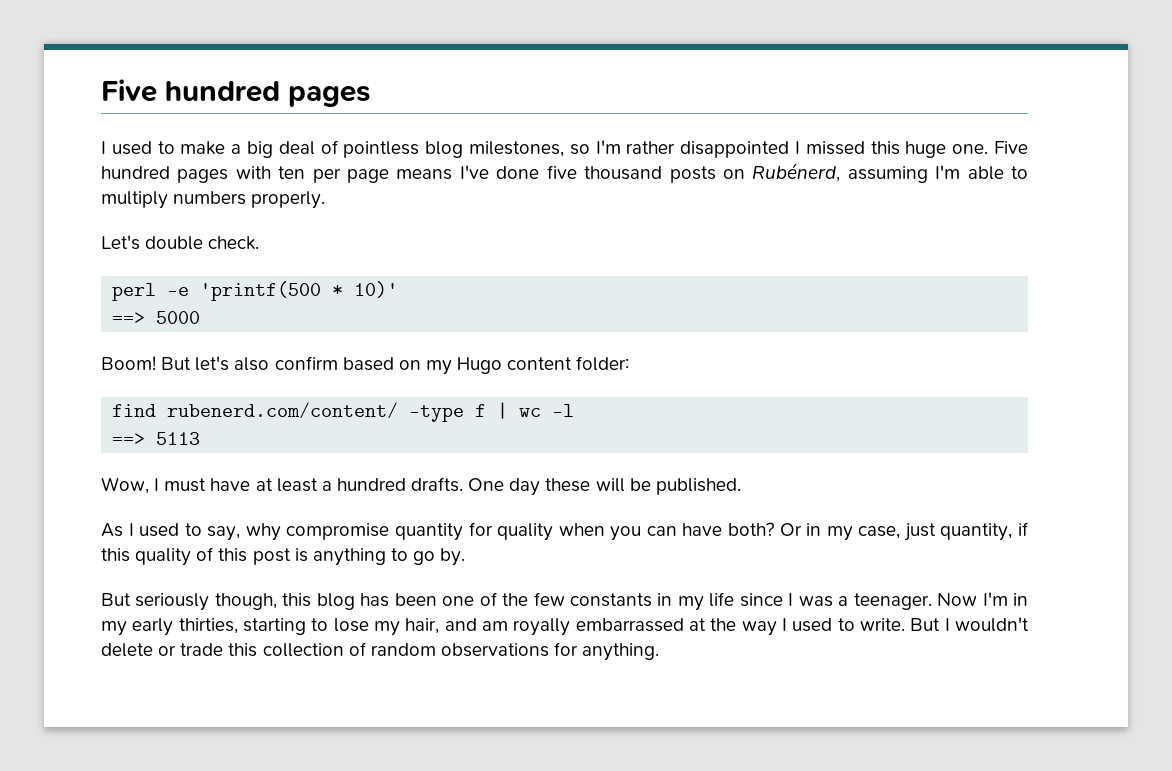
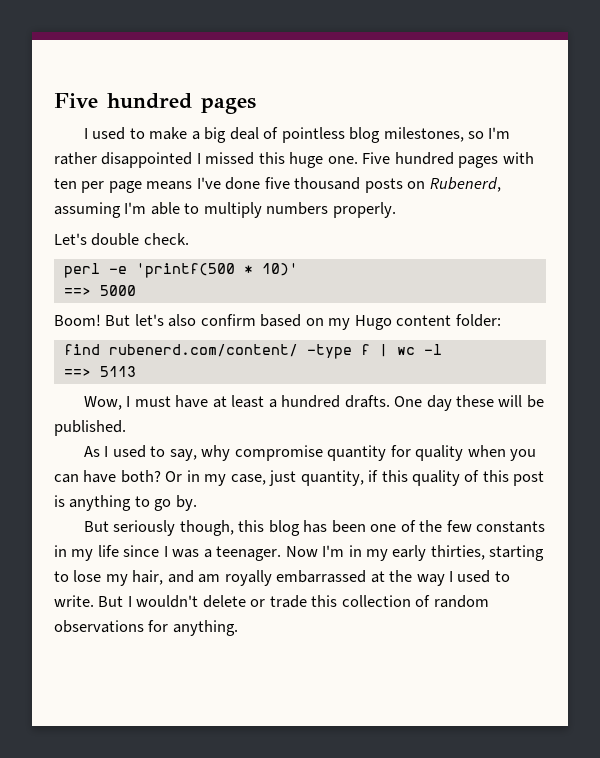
- Five hundred pages with ten per page means I've done five thousand posts on Rubénerd, assuming I'm able to multiply numbers properly.
+ Five hundred pages with ten per page means I've done five thousand posts on Rubenerd, assuming I'm able to multiply numbers properly.

